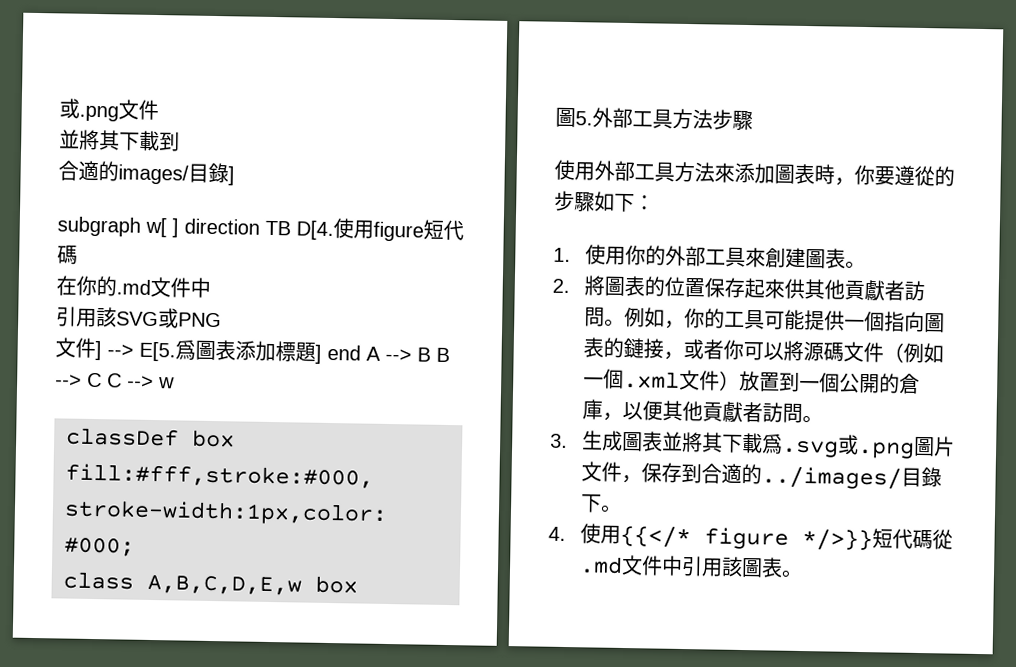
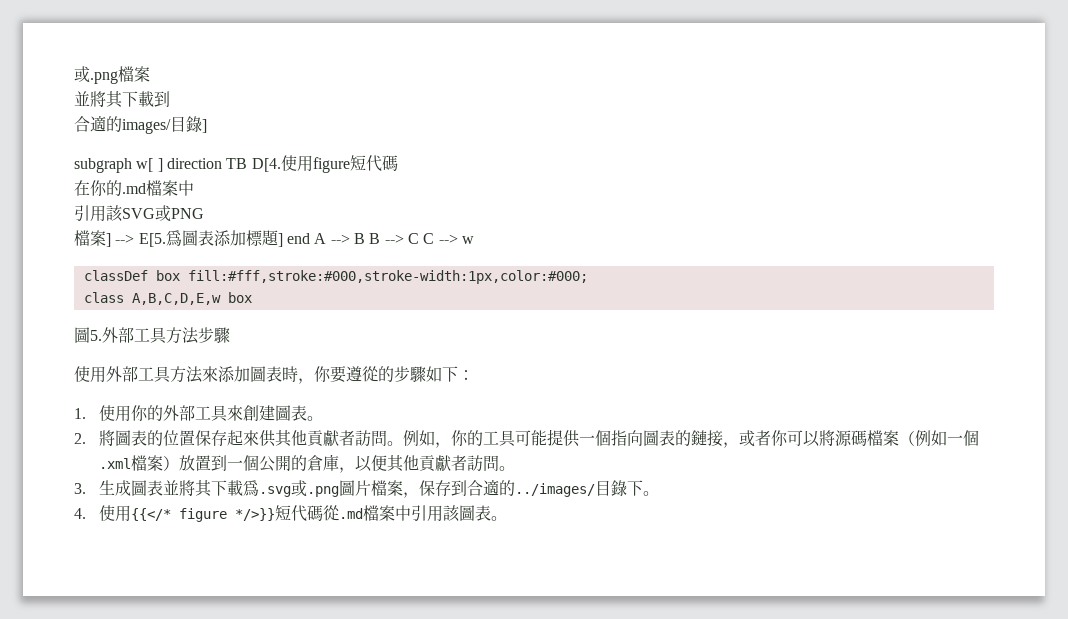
- 或.png文件
+ 或.png檔案
- 在你的.md文件中
+ 在你的.md檔案中
- 文件] --> E[5.爲圖表添加標題] end A --> B B --> C C --> w
+ 檔案] --> E[5.爲圖表添加標題] end A --> B B --> C C --> w
- 例如，你的工具可能提供一個指向圖表的鏈接，或者你可以將源碼文件（例如一個.xml文件）放置到一個公開的倉庫，以便其他貢獻者訪問。
+ 例如，你的工具可能提供一個指向圖表的鏈接，或者你可以將源碼檔案（例如一個.xml檔案）放置到一個公開的倉庫，以便其他貢獻者訪問。
- 3.生成圖表並將其下載爲.svg或.png圖片文件，保存到合適的../images/目錄下。
+ 3.生成圖表並將其下載爲.svg或.png圖片檔案，保存到合適的../images/目錄下。
- 4.使用{{</* figure */>}}短代碼從.md文件中引用該圖表。
+ 4.使用{{</* figure */>}}短代碼從.md檔案中引用該圖表。

